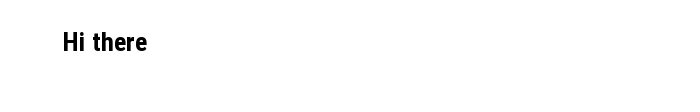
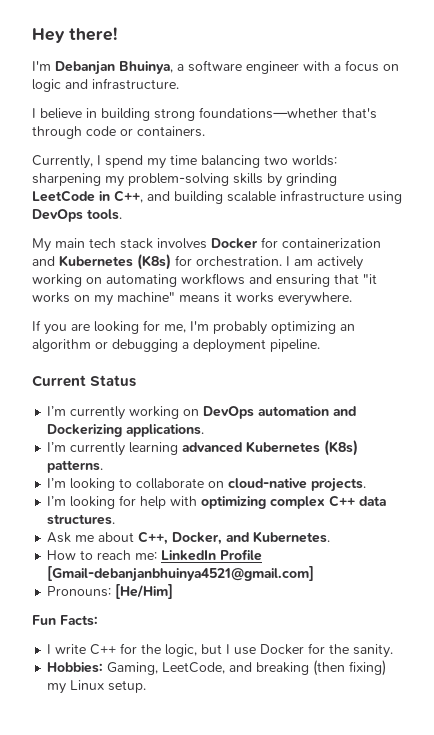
- Hi there
+ Hey there!
+ I'm Debanjan Bhuinya, a software engineer with a focus on logic and infrastructure.
+ I believe in building strong foundations—whether that's through code or containers.
+ Currently, I spend my time balancing two worlds: sharpening my problem-solving skills by grinding LeetCode in C++, and building scalable infrastructure using DevOps tools.
+ My main tech stack involves Docker for containerization and Kubernetes (K8s) for orchestration. I am actively working on automating workflows and ensuring that "it works on my machine" means it works everywhere.
+ If you are looking for me, I'm probably optimizing an algorithm or debugging a deployment pipeline.
+ Current Status
+ I’m currently working on DevOps automation and Dockerizing applications.
+ I’m currently learning advanced Kubernetes (K8s) patterns.
+ I’m looking to collaborate on cloud-native projects.
+ I’m looking for help with optimizing complex C++ data structures.
+ Ask me about C++, Docker, and Kubernetes.
+ How to reach me: LinkedIn Profile [Gmail-debanjanbhuinya4521@gmail.com]
+ Pronouns: [He/Him]
+ Fun Facts:
+ I write C++ for the logic, but I use Docker for the sanity.
+ Hobbies: Gaming, LeetCode, and breaking (then fixing) my Linux setup.

